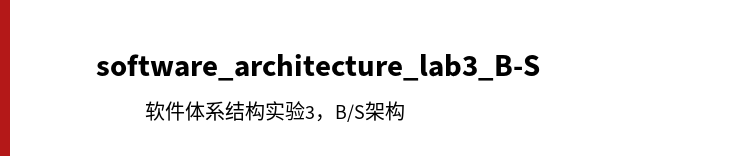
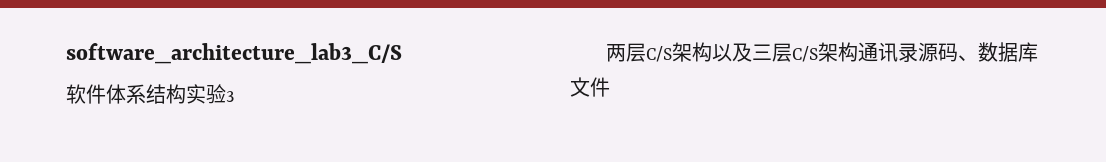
- software_architecture_lab3_B-S
+ software_architecture_lab3_C/S
- 软件体系结构实验3，B/S架构
+ 软件体系结构实验3
+ 两层C/S架构以及三层C/S架构通讯录源码、数据库文件

